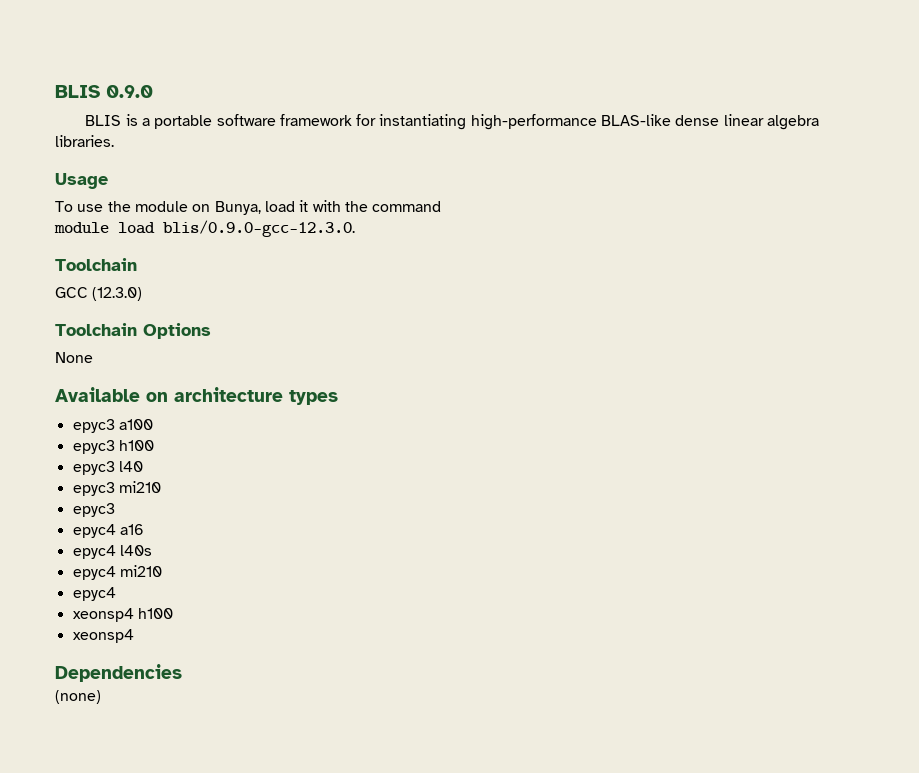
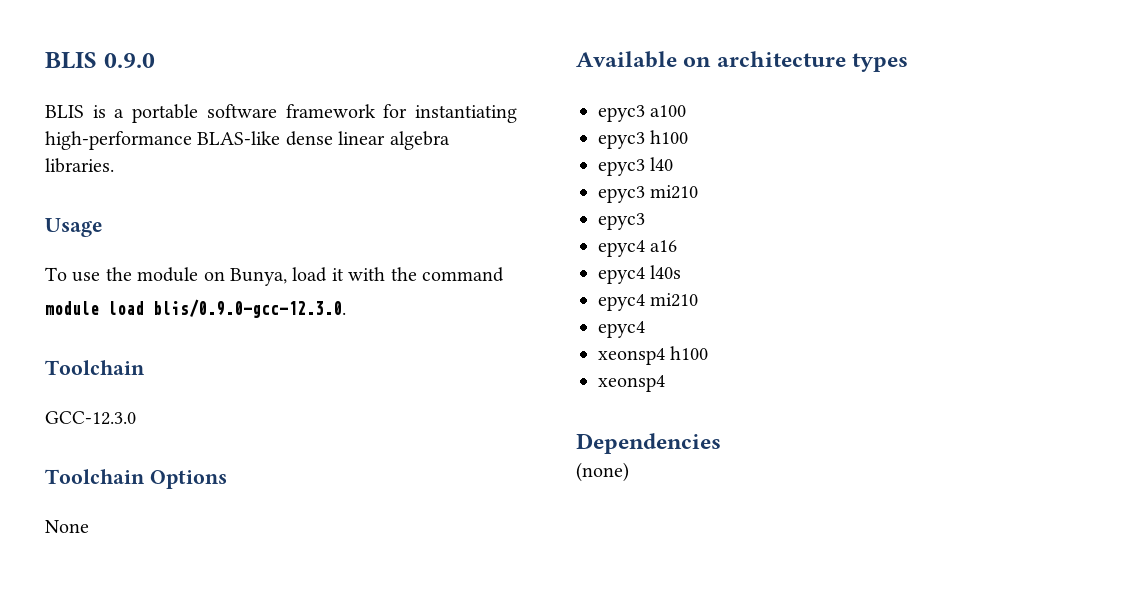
- GCC (12.3.0)
+ GCC-12.3.0

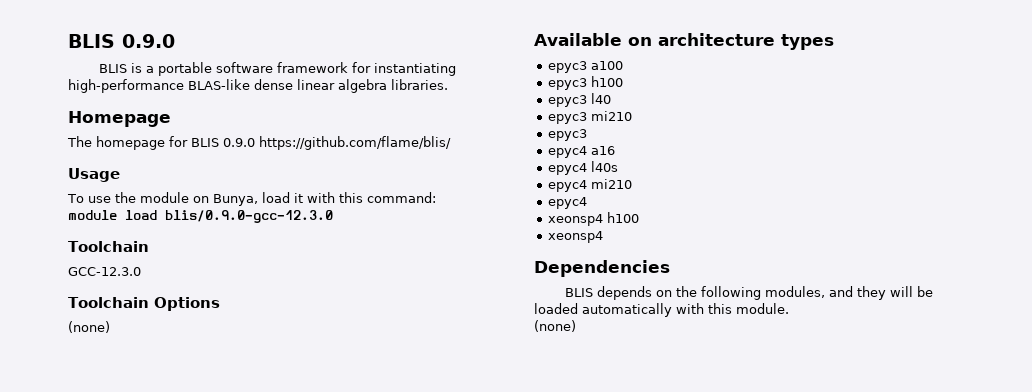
+ Homepage
+ The homepage for BLIS 0.9.0 https://github.com/flame/blis/
- To use the module on Bunya, load it with the command
+ To use the module on Bunya, load it with this command:
- module load blis/0.9.0-gcc-12.3.0.
+ module load blis/0.9.0-gcc-12.3.0
  Toolchain Options
- None
+ (none)
+ BLIS depends on the following modules, and they will be loaded automatically with this module.

